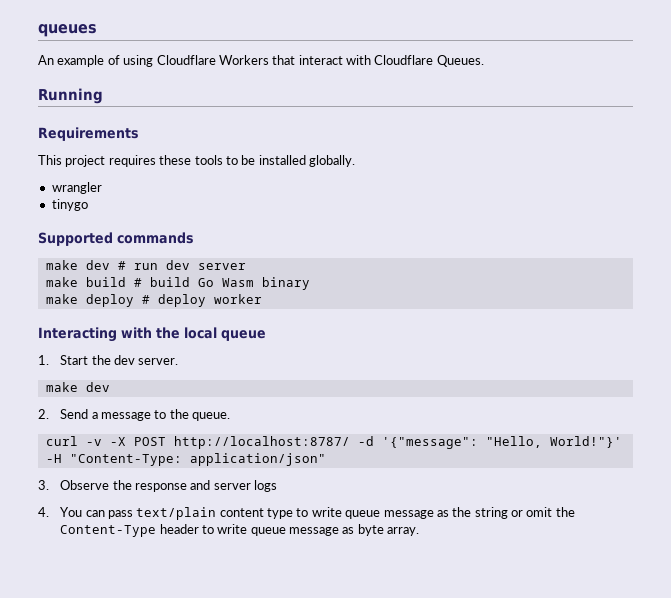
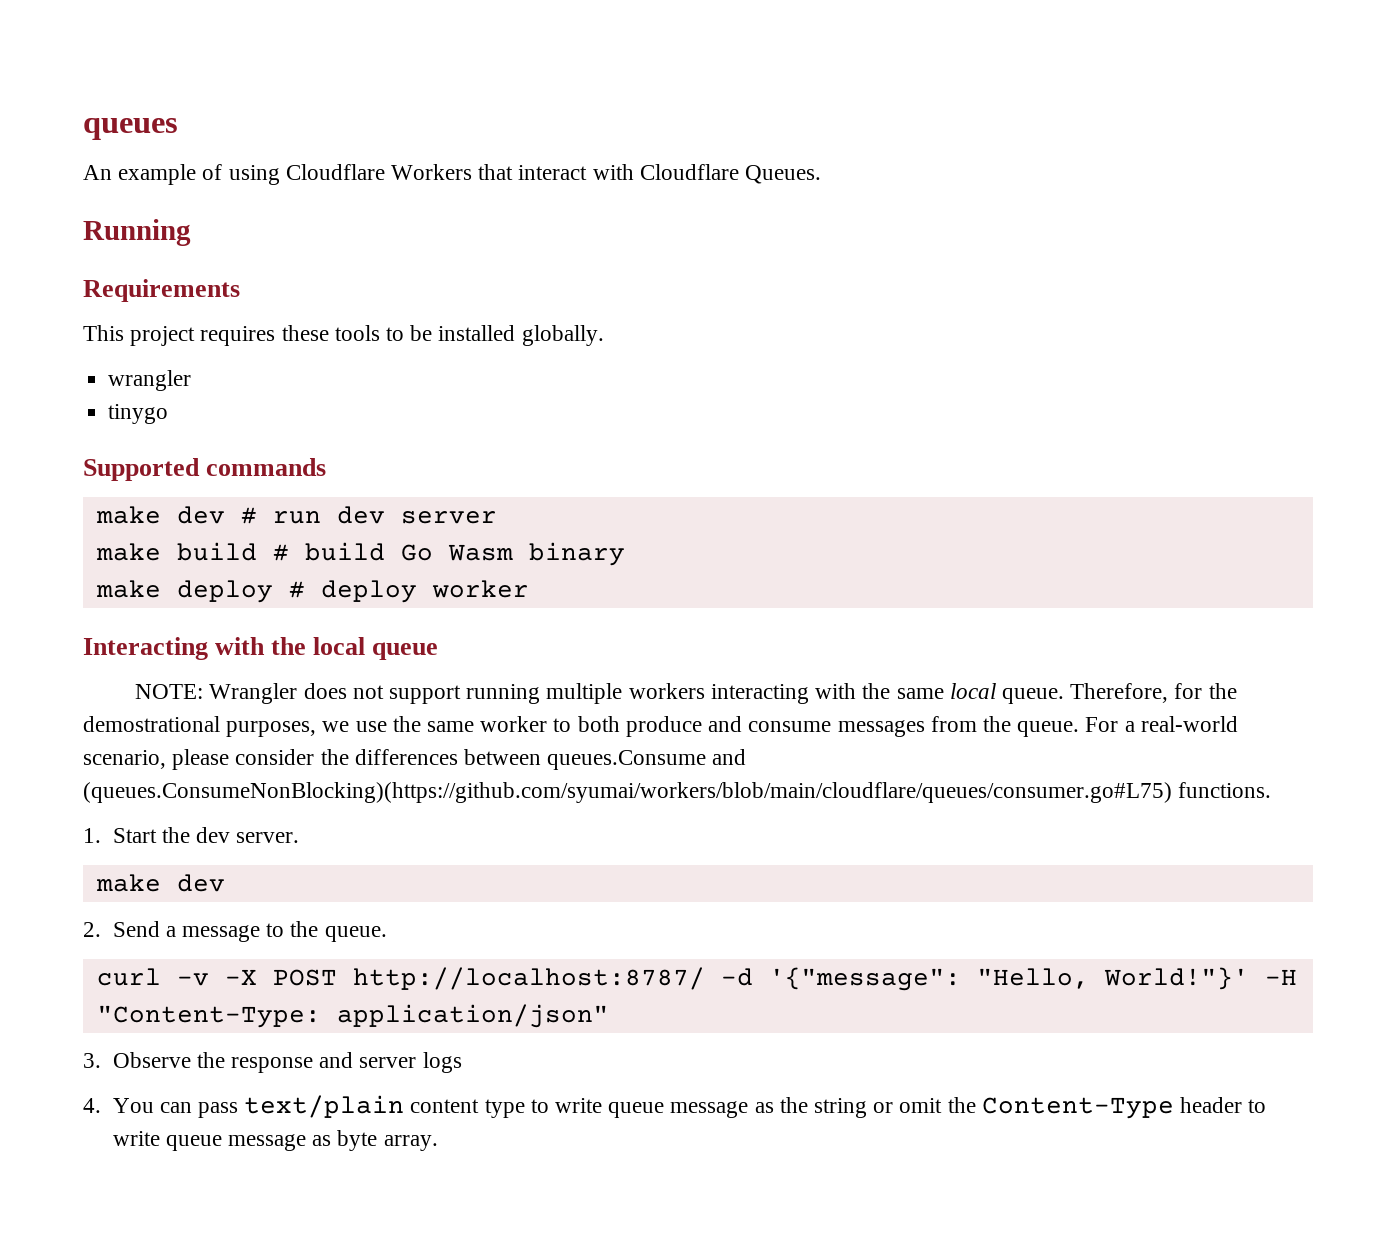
+ NOTE: Wrangler does not support running multiple workers interacting with the same local queue. Therefore, for the demostrational purposes, we use the same worker to both produce and consume messages from the queue. For a real-world scenario, please consider the differences between queues.Consume and (queues.ConsumeNonBlocking)(https://github.com/syumai/workers/blob/main/cloudflare/queues/consumer.go#L75) functions.

